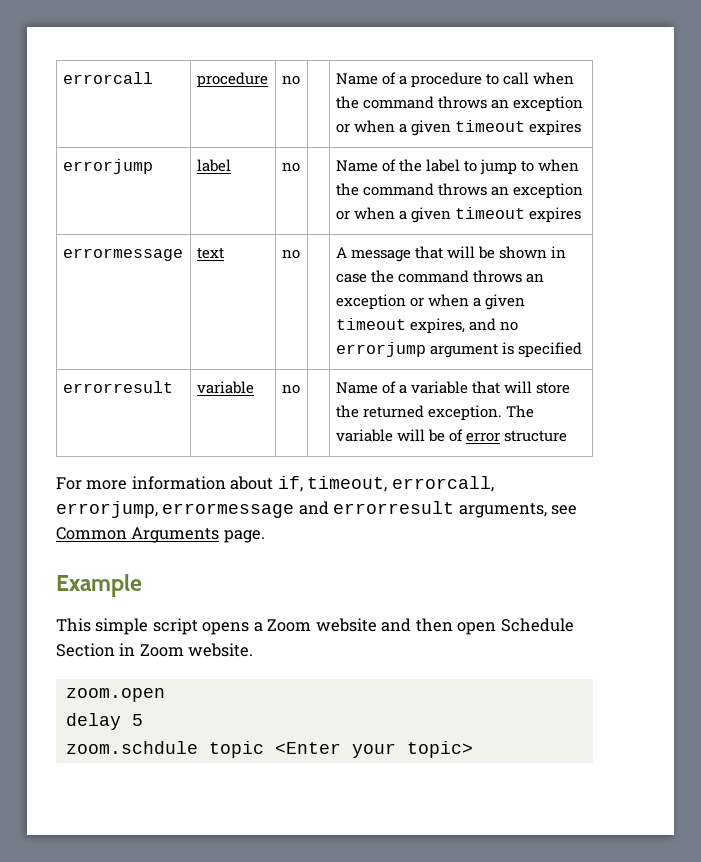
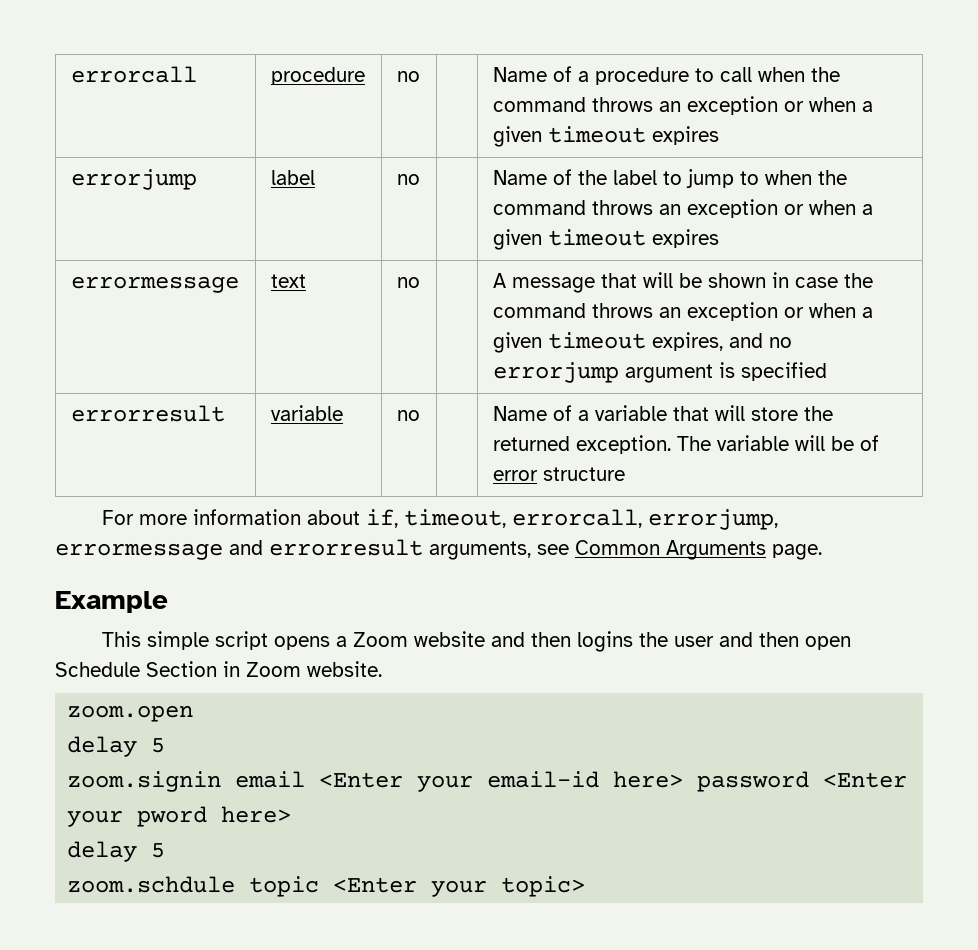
- This simple script opens a Zoom website and then open Schedule Section in Zoom website.
+ This simple script opens a Zoom website and then logins the user and then open Schedule Section in Zoom website.
+ zoom.signin email <Enter your email-id here> password <Enter your pword here>
+ delay 5

